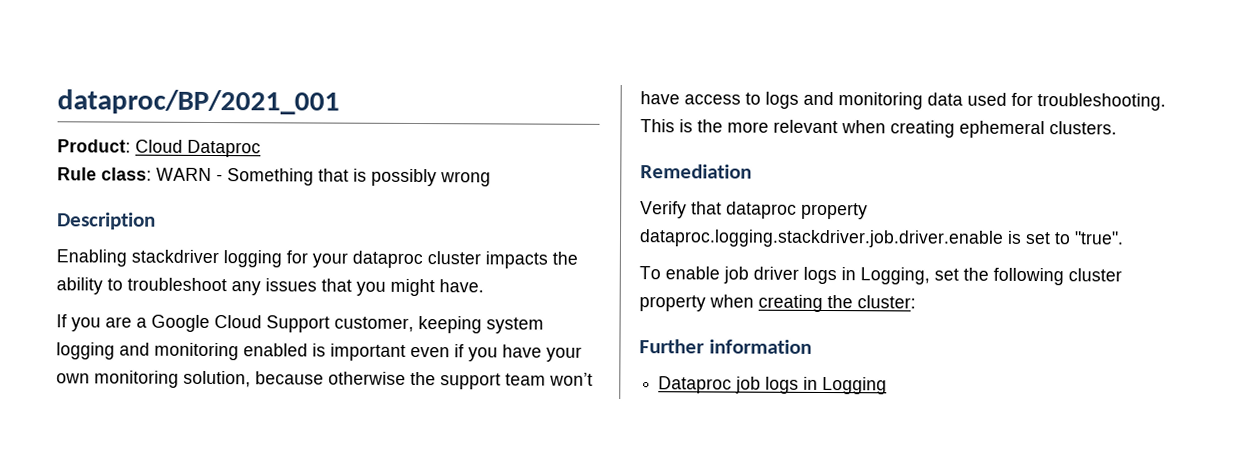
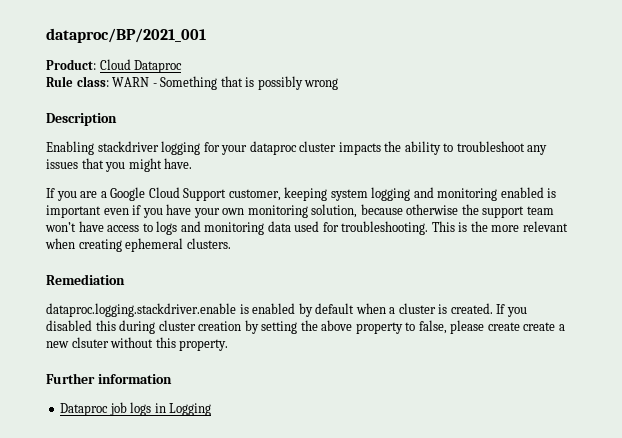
- Verify that dataproc property dataproc.logging.stackdriver.job.driver.enable is set to "true".
- To enable job driver logs in Logging, set the following cluster property when creating the cluster:
+ dataproc.logging.stackdriver.enable is enabled by default when a cluster is created. If you disabled this during cluster creation by setting the above property to false, please create create a new clsuter without this property.

